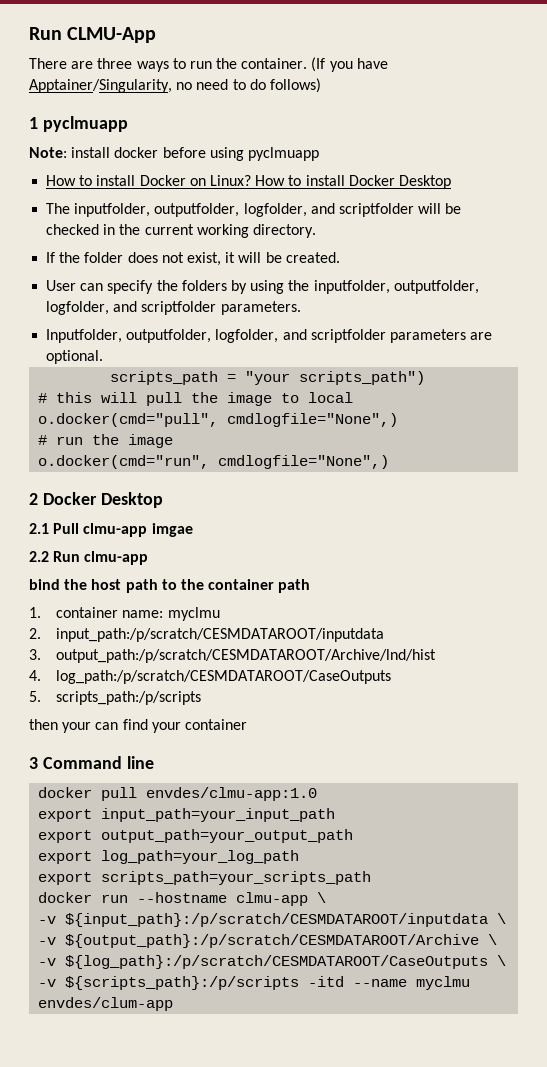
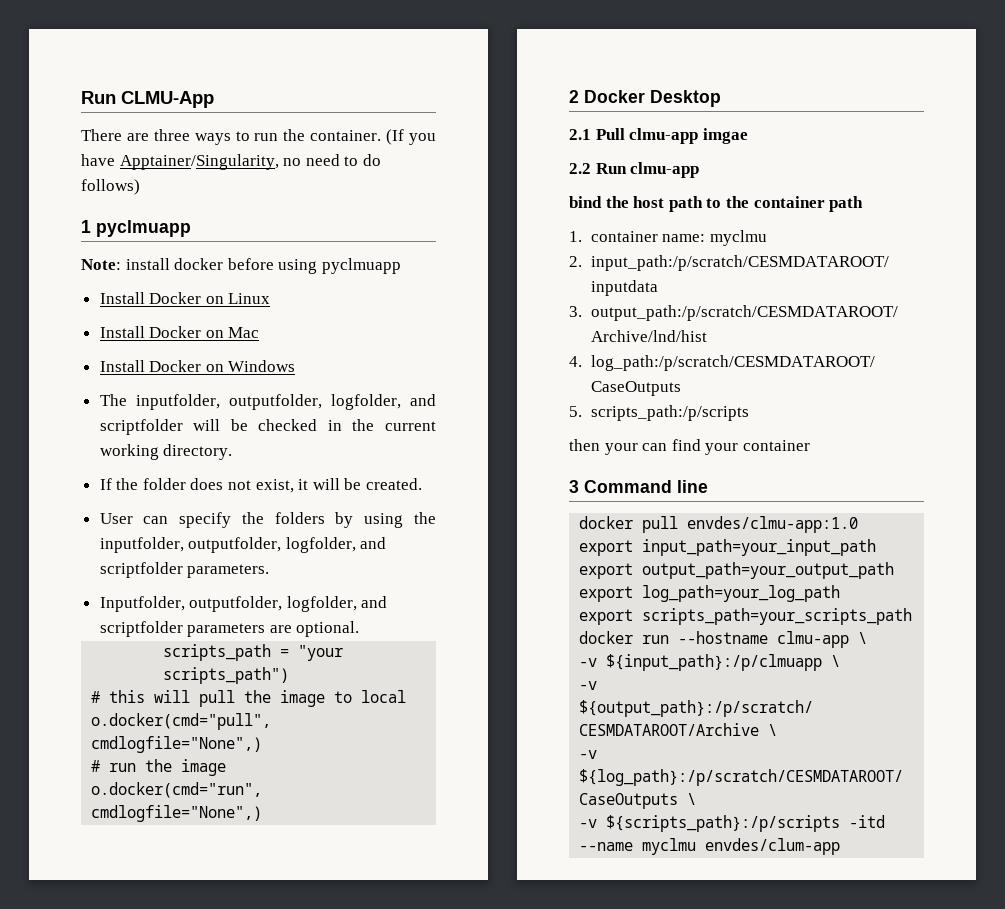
- How to install Docker on Linux? How to install Docker Desktop
+ Install Docker on Linux
+ Install Docker on Mac
+ Install Docker on Windows
- -v ${input_path}:/p/scratch/CESMDATAROOT/inputdata \
+ -v ${input_path}:/p/clmuapp \

